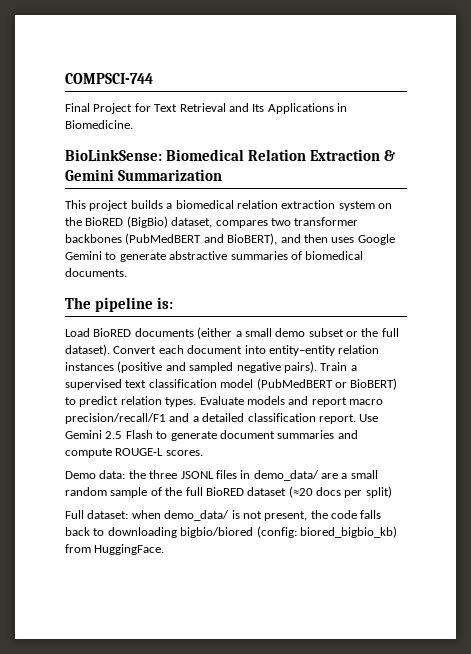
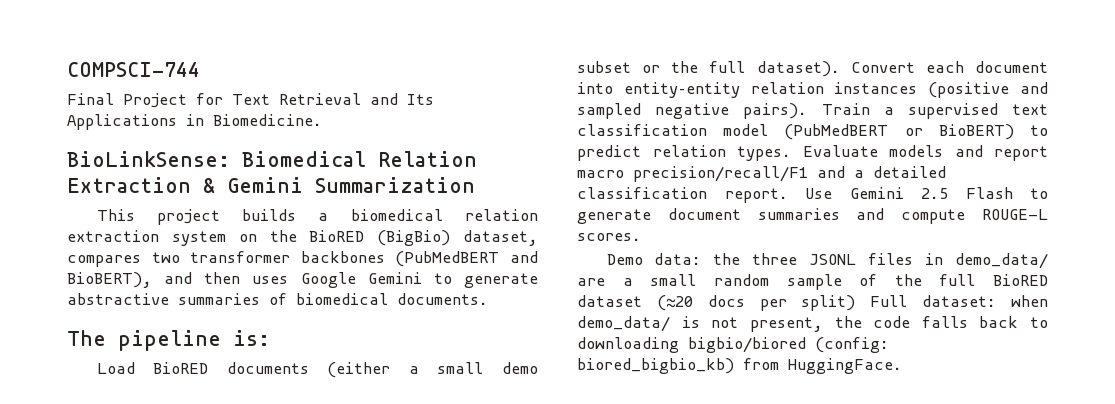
- Demo data: the three JSONL files in demo_data/ are a small random sample of the full BioRED dataset (≈20 docs per split)
- Full dataset: when demo_data/ is not present, the code falls back to downloading bigbio/biored (config: biored_bigbio_kb) from HuggingFace.
+ Demo data: the three JSONL files in demo_data/ are a small random sample of the full BioRED dataset (≈20 docs per split) Full dataset: when demo_data/ is not present, the code falls back to downloading bigbio/biored (config: biored_bigbio_kb) from HuggingFace.

